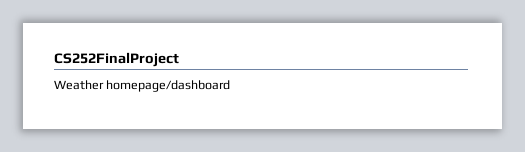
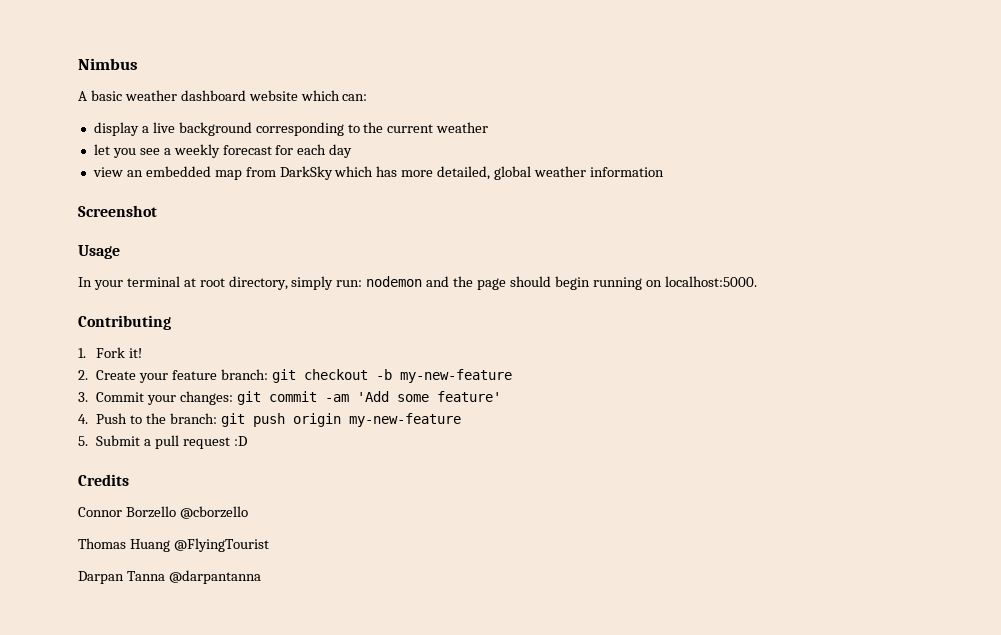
- CS252FinalProject
- Weather homepage/dashboard
+ Nimbus
+ A basic weather dashboard website which can:
+ display a live background corresponding to the current weather
+ let you see a weekly forecast for each day
+ view an embedded map from DarkSky which has more detailed, global weather information
+ Screenshot
+ Usage
+ In your terminal at root directory, simply run: nodemon and the page should begin running on localhost:5000.
+ Contributing
+ 1. Fork it!
+ 2. Create your feature branch: git checkout -b my-new-feature
+ 3. Commit your changes: git commit -am 'Add some feature'
+ 4. Push to the branch: git push origin my-new-feature
+ 5. Submit a pull request :D
+ Credits
+ Connor Borzello @cborzello
+ Thomas Huang @FlyingTourist
+ Darpan Tanna @darpantanna

